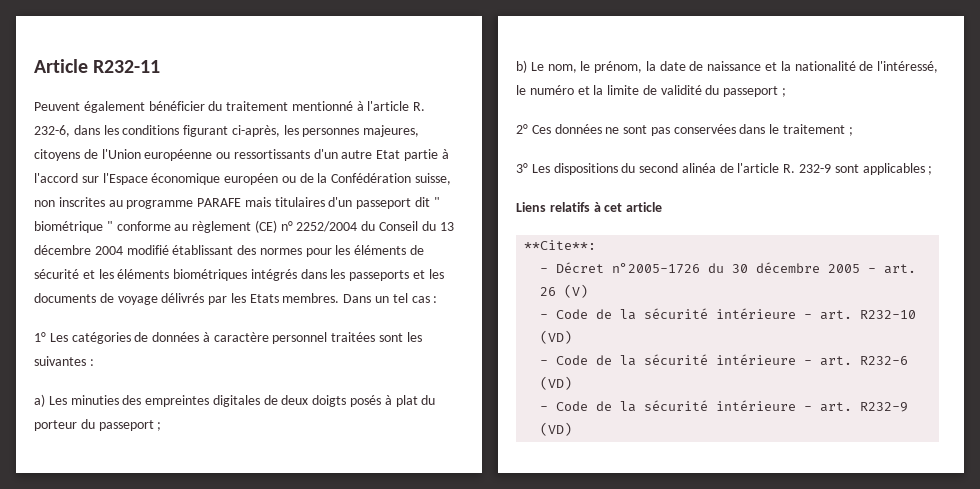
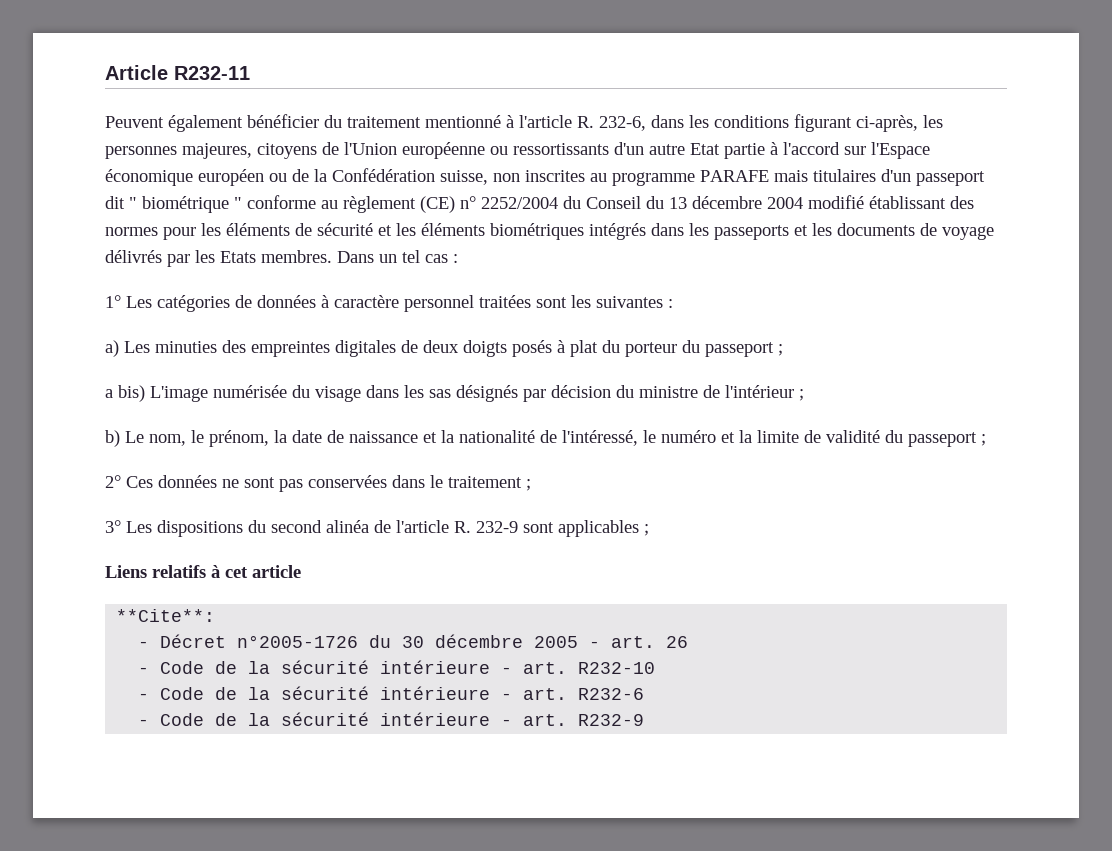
+ a bis) L'image numérisée du visage dans les sas désignés par décision du ministre de l'intérieur ;
- - Décret n°2005-1726 du 30 décembre 2005 - art. 26 (V)
+ - Décret n°2005-1726 du 30 décembre 2005 - art. 26
- - Code de la sécurité intérieure - art. R232-10 (VD)
+ - Code de la sécurité intérieure - art. R232-10
- - Code de la sécurité intérieure - art. R232-6 (VD)
+ - Code de la sécurité intérieure - art. R232-6
- - Code de la sécurité intérieure - art. R232-9 (VD)
+ - Code de la sécurité intérieure - art. R232-9

